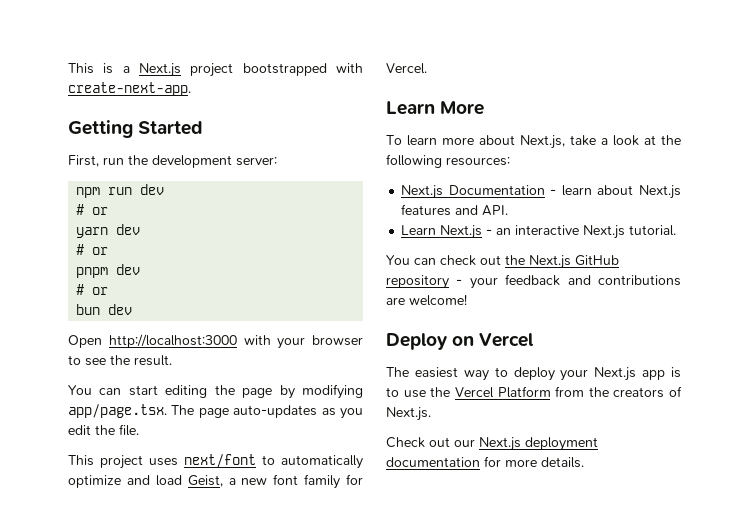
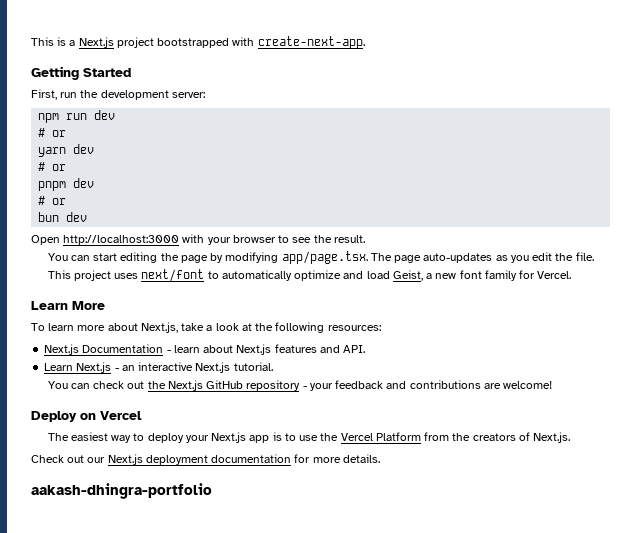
+ aakash-dhingra-portfolio

